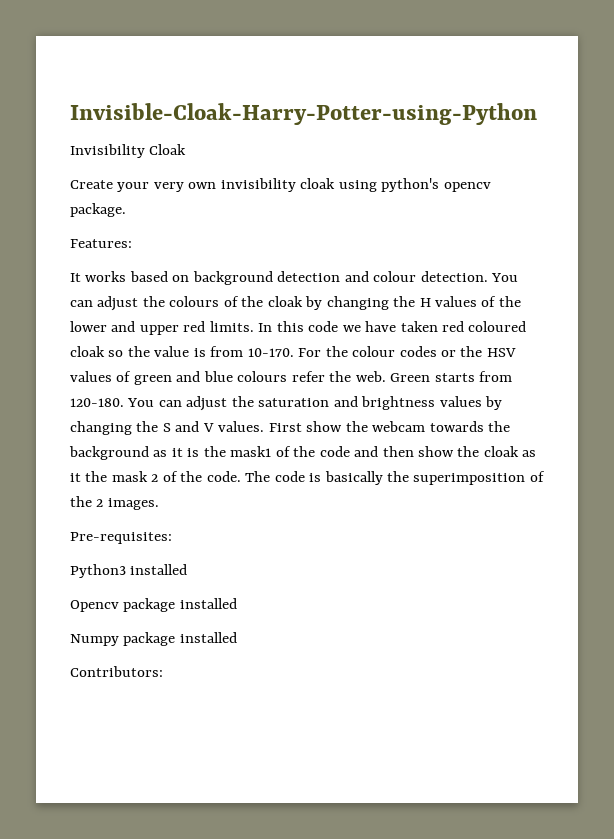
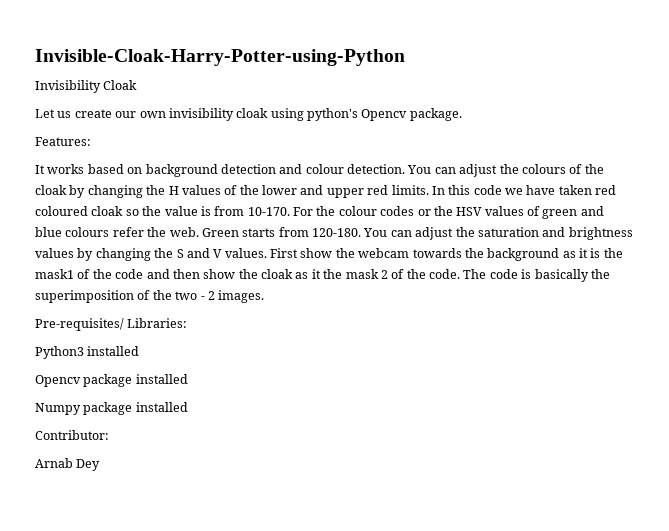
- Create your very own invisibility cloak using python's opencv package.
+ Let us create our own invisibility cloak using python's Opencv package.
- The code is basically the superimposition of the 2 images.
+ The code is basically the superimposition of the two - 2 images.
- Pre-requisites:
+ Pre-requisites/ Libraries:
- Contributors:
+ Contributor:
+ Arnab Dey

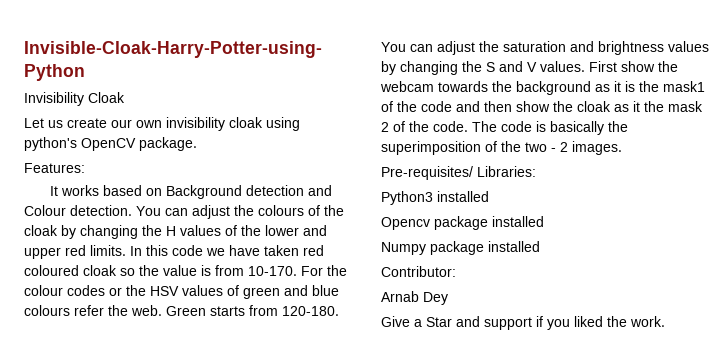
- Let us create our own invisibility cloak using python's Opencv package.
+ Let us create our own invisibility cloak using python's OpenCV package.
- It works based on background detection and colour detection.
+ It works based on Background detection and Colour detection.
+ Give a Star and support if you liked the work.

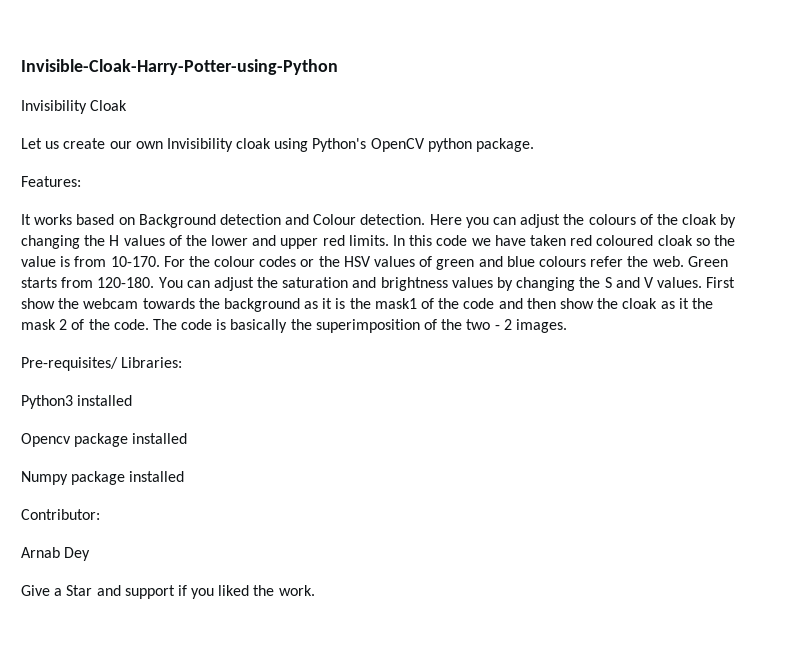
- Let us create our own invisibility cloak using python's OpenCV package.
+ Let us create our own Invisibility cloak using Python's OpenCV python package.
- You can adjust the colours of the cloak by changing the H values of the lower and upper red limits.
+ Here you can adjust the colours of the cloak by changing the H values of the lower and upper red limits.

